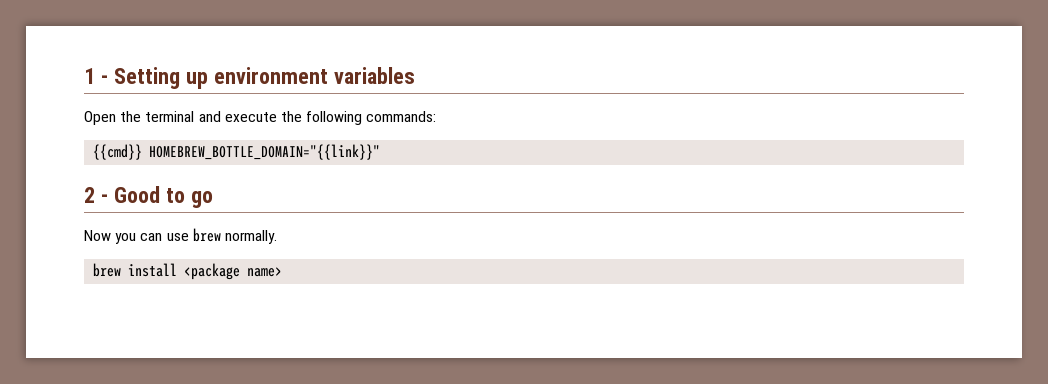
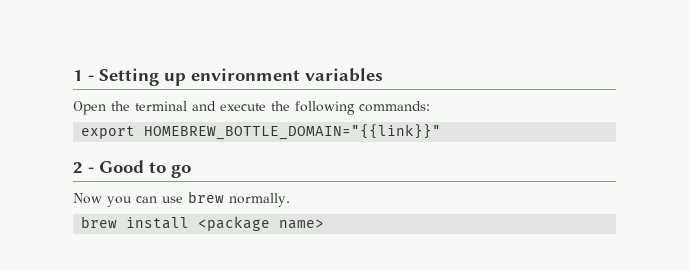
- {{cmd}} HOMEBREW_BOTTLE_DOMAIN="{{link}}"
+ export HOMEBREW_BOTTLE_DOMAIN="{{link}}"

